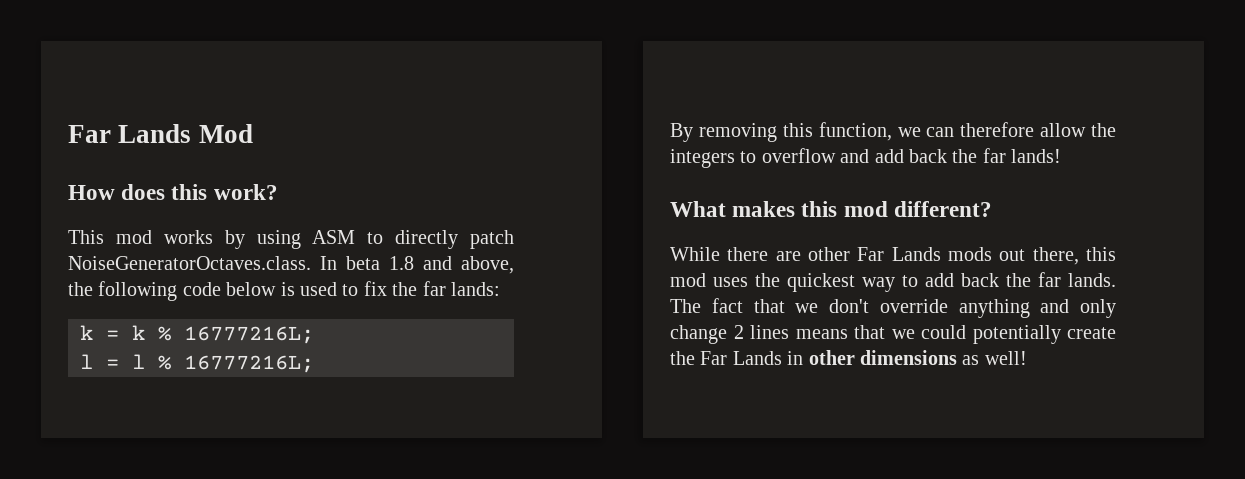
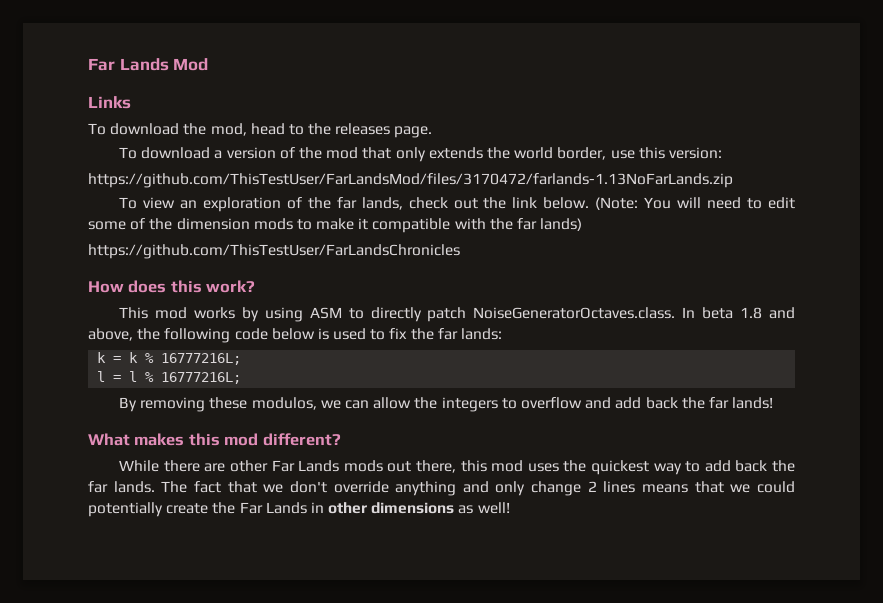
+ Links
+ To download the mod, head to the releases page.
+ To download a version of the mod that only extends the world border, use this version:
+ https://github.com/ThisTestUser/FarLandsMod/files/3170472/farlands-1.13NoFarLands.zip
+ To view an exploration of the far lands, check out the link below. (Note: You will need to edit some of the dimension mods to make it compatible with the far lands)
+ https://github.com/ThisTestUser/FarLandsChronicles
- By removing this function, we can therefore allow the integers to overflow and add back the far lands!
+ By removing these modulos, we can allow the integers to overflow and add back the far lands!

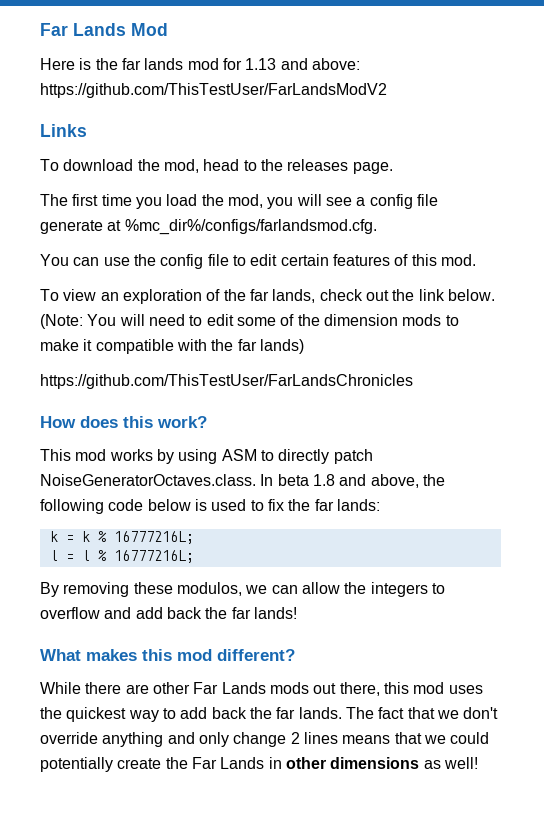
+ Here is the far lands mod for 1.13 and above: https://github.com/ThisTestUser/FarLandsModV2
- To download a version of the mod that only extends the world border, use this version:
- https://github.com/ThisTestUser/FarLandsMod/files/3170472/farlands-1.13NoFarLands.zip
+ The first time you load the mod, you will see a config file generate at %mc_dir%/configs/farlandsmod.cfg.
+ You can use the config file to edit certain features of this mod.

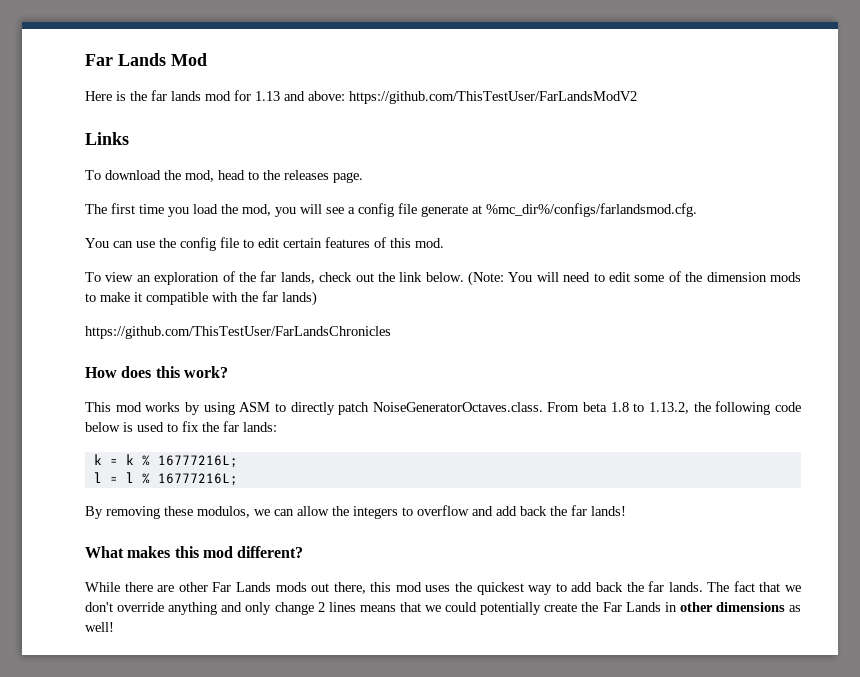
- This mod works by using ASM to directly patch NoiseGeneratorOctaves.class. In beta 1.8 and above, the following code below is used to fix the far lands:
+ This mod works by using ASM to directly patch NoiseGeneratorOctaves.class. From beta 1.8 to 1.13.2, the following code below is used to fix the far lands:

